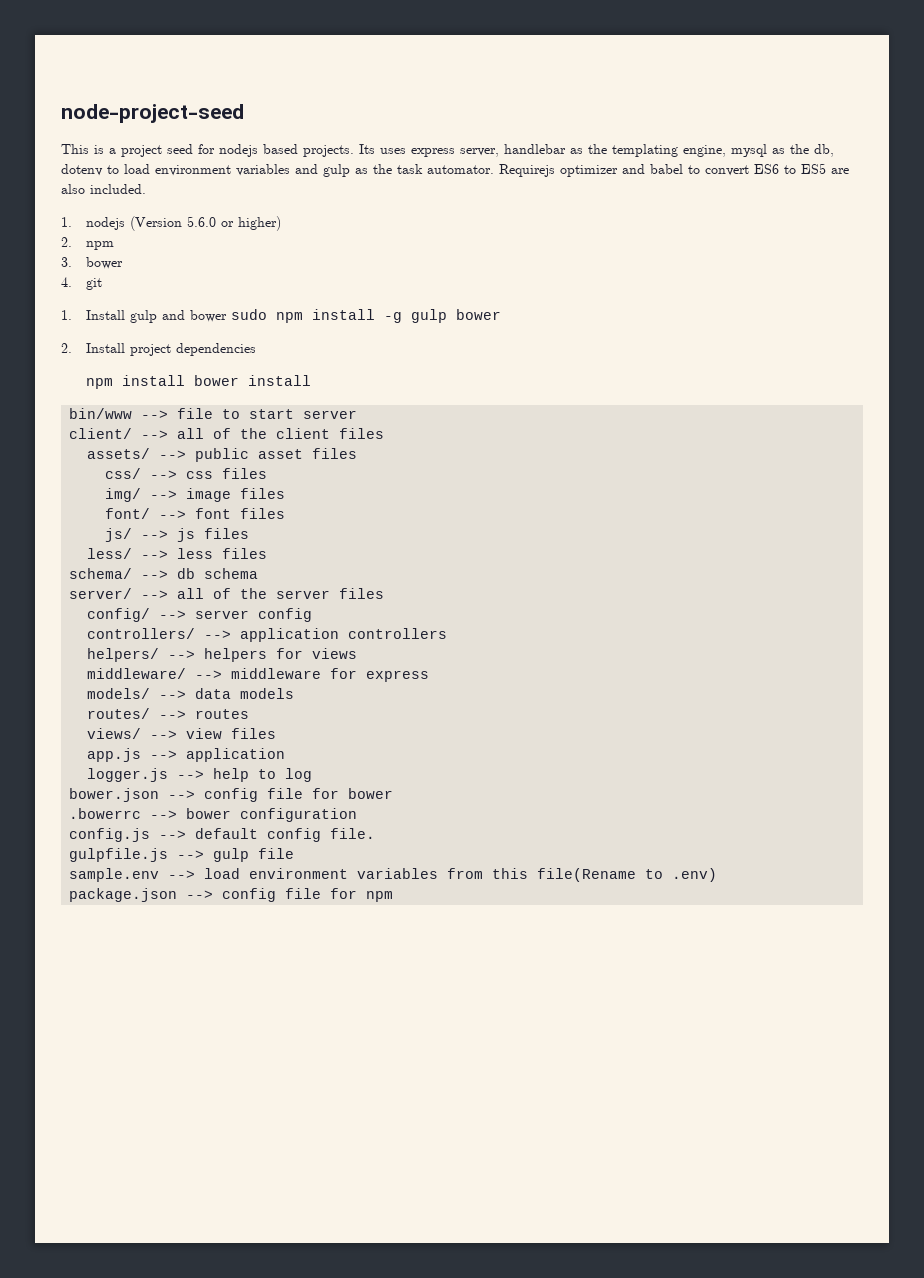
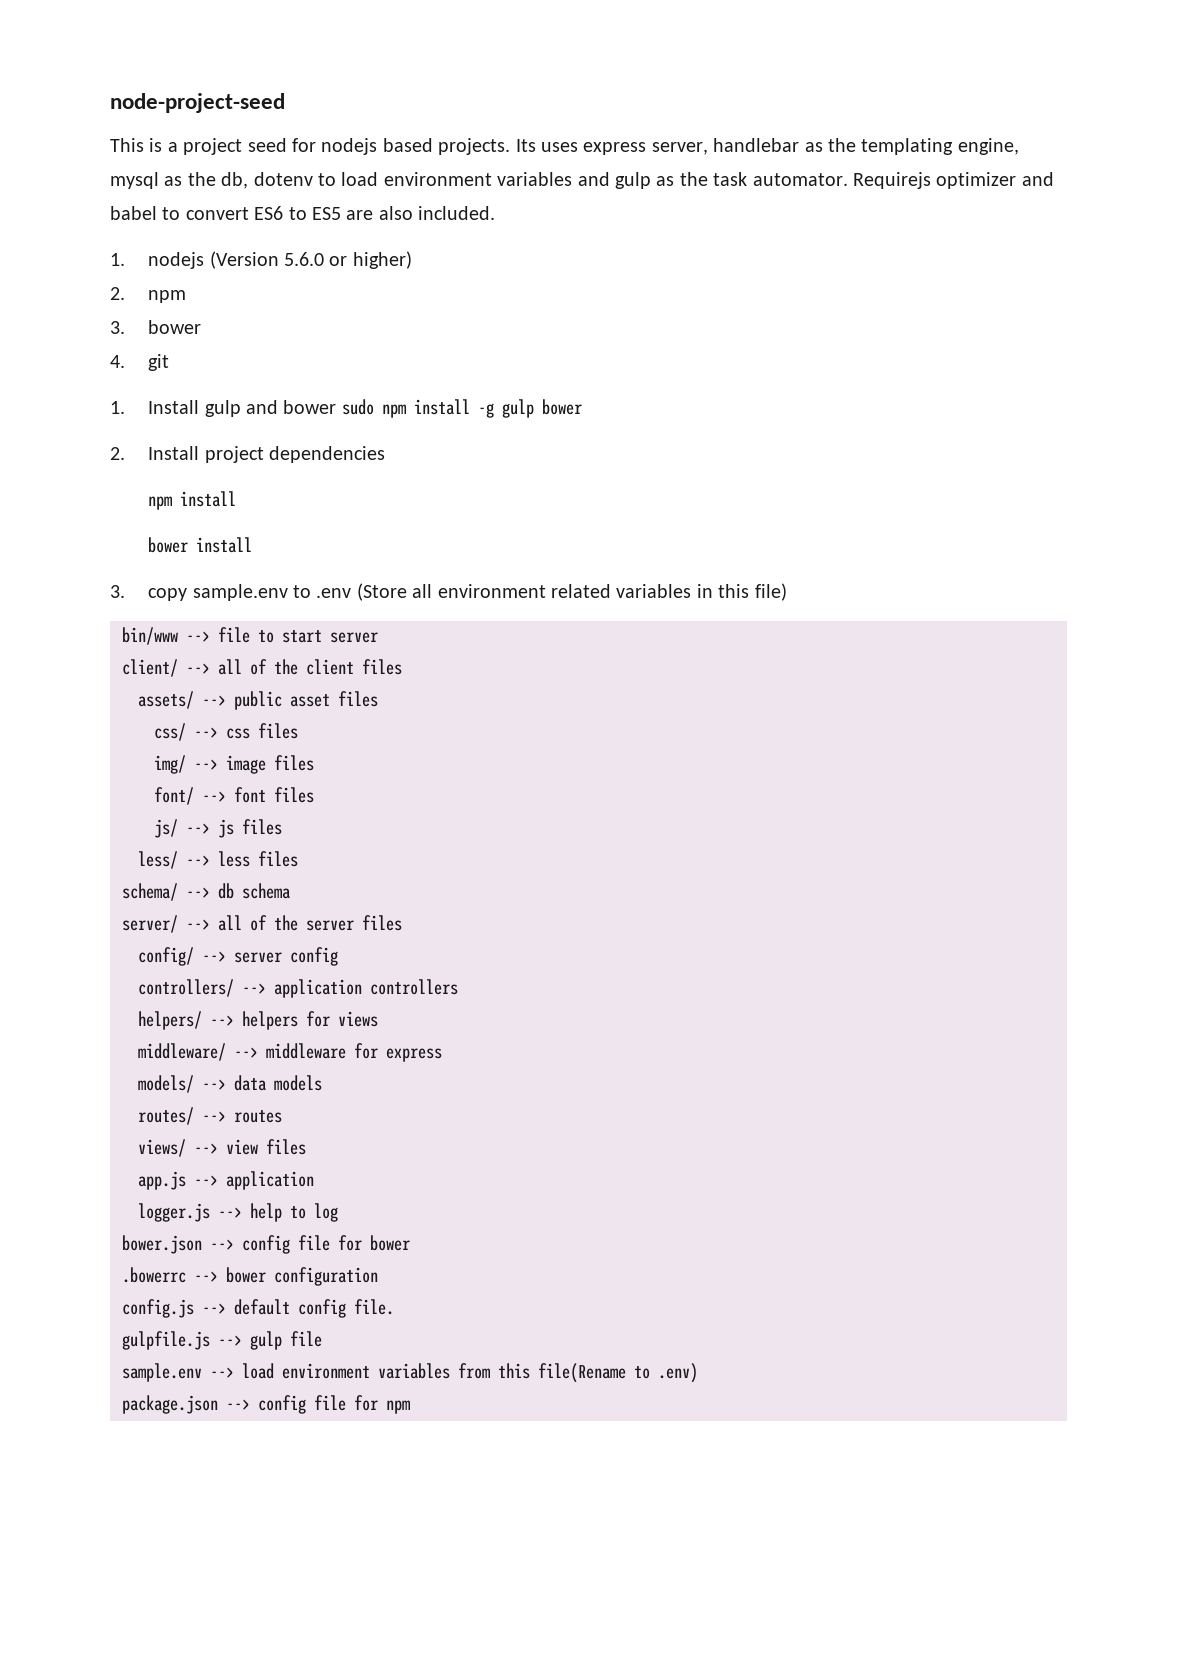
  2. Install project dependencies
- npm install bower install
+ npm install
+ bower install
+ 3. copy sample.env to .env (Store all environment related variables in this file)

